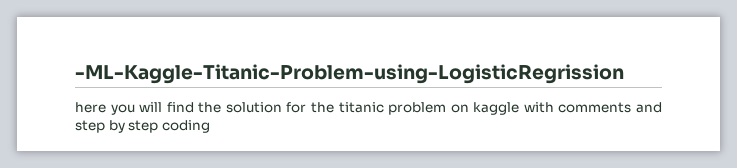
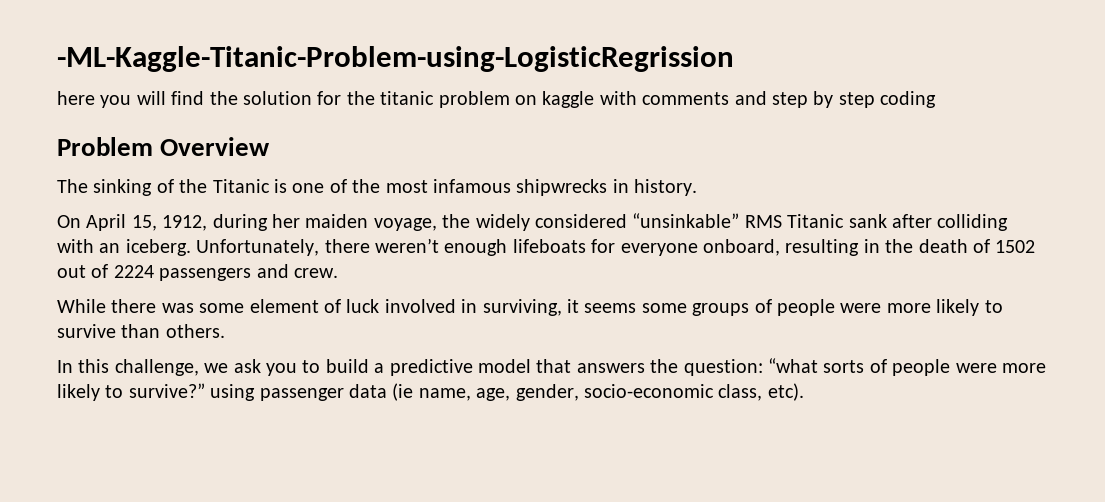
+ Problem Overview
+ The sinking of the Titanic is one of the most infamous shipwrecks in history.
+ On April 15, 1912, during her maiden voyage, the widely considered “unsinkable” RMS Titanic sank after colliding with an iceberg. Unfortunately, there weren’t enough lifeboats for everyone onboard, resulting in the death of 1502 out of 2224 passengers and crew.
+ While there was some element of luck involved in surviving, it seems some groups of people were more likely to survive than others.
+ In this challenge, we ask you to build a predictive model that answers the question: “what sorts of people were more likely to survive?” using passenger data (ie name, age, gender, socio-economic class, etc).

